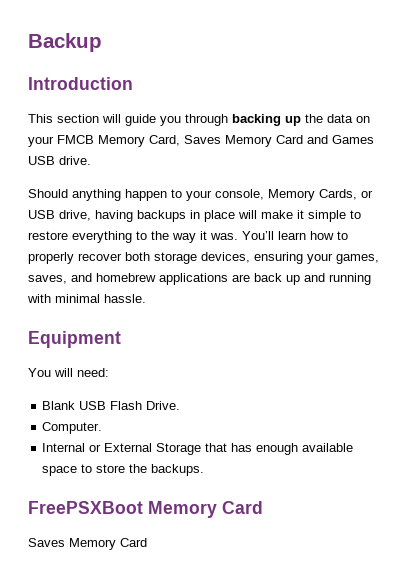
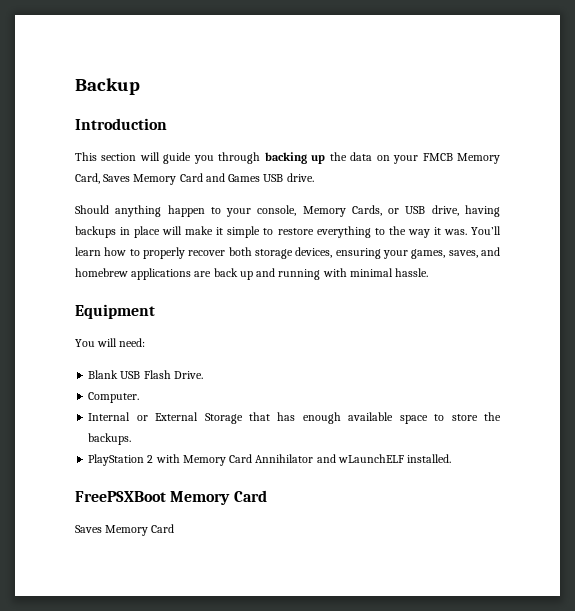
+ PlayStation 2 with Memory Card Annihilator and wLaunchELF installed.

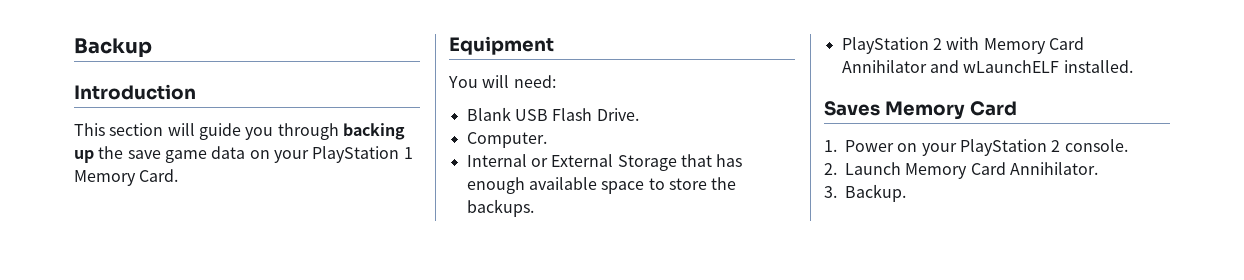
- This section will guide you through backing up the data on your FMCB Memory Card, Saves Memory Card and Games USB drive.
- Should anything happen to your console, Memory Cards, or USB drive, having backups in place will make it simple to restore everything to the way it was. You’ll learn how to properly recover both storage devices, ensuring your games, saves, and homebrew applications are back up and running with minimal hassle.
+ This section will guide you through backing up the save game data on your PlayStation 1 Memory Card.
- FreePSXBoot Memory Card
  Saves Memory Card
+ 1. Power on your PlayStation 2 console.
+ 2. Launch Memory Card Annihilator.
+ 3. Backup.

